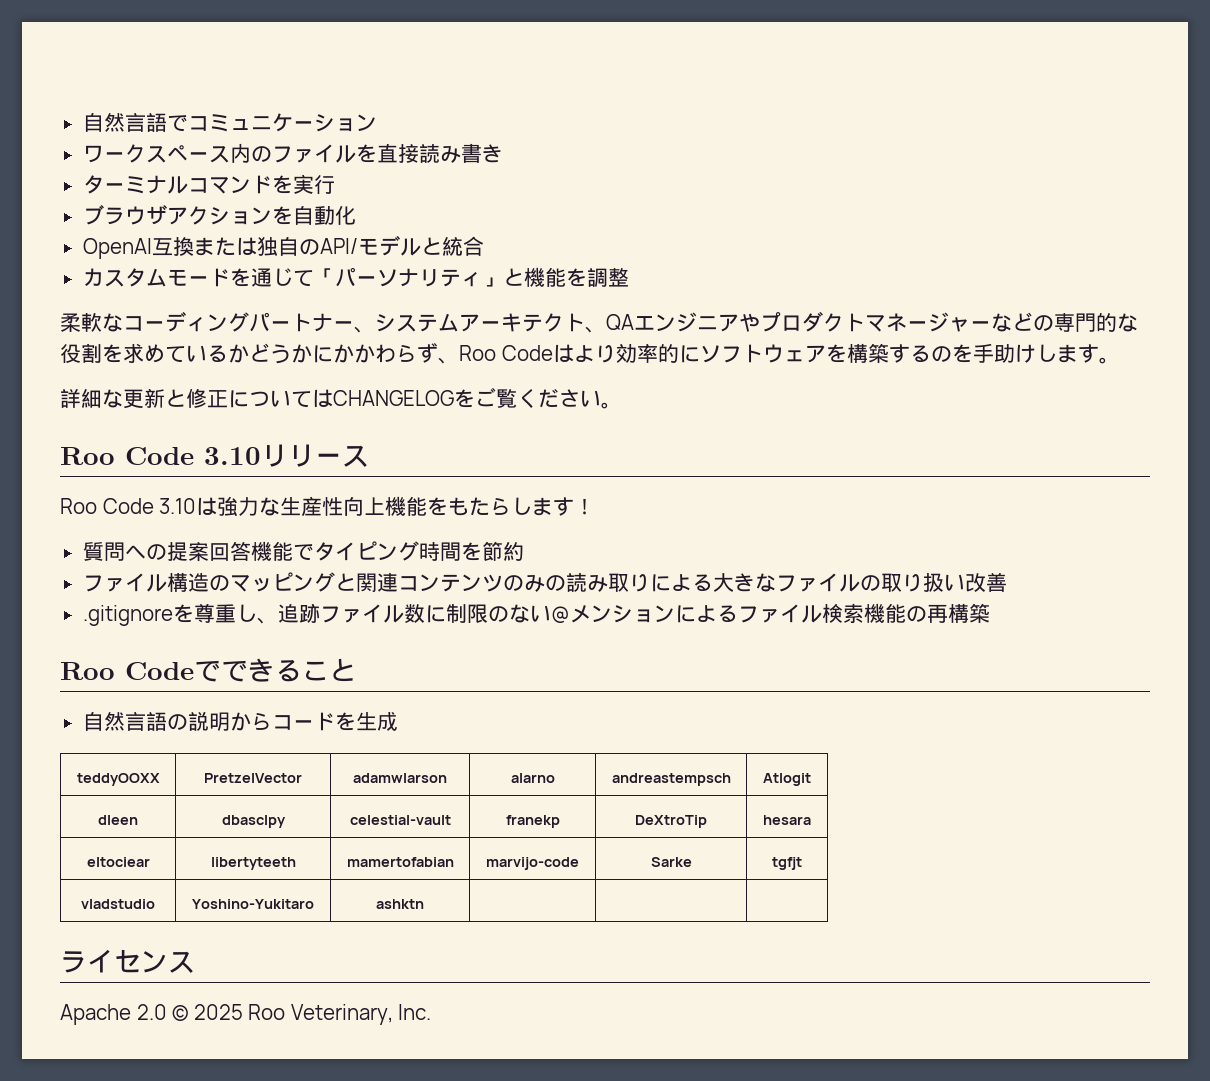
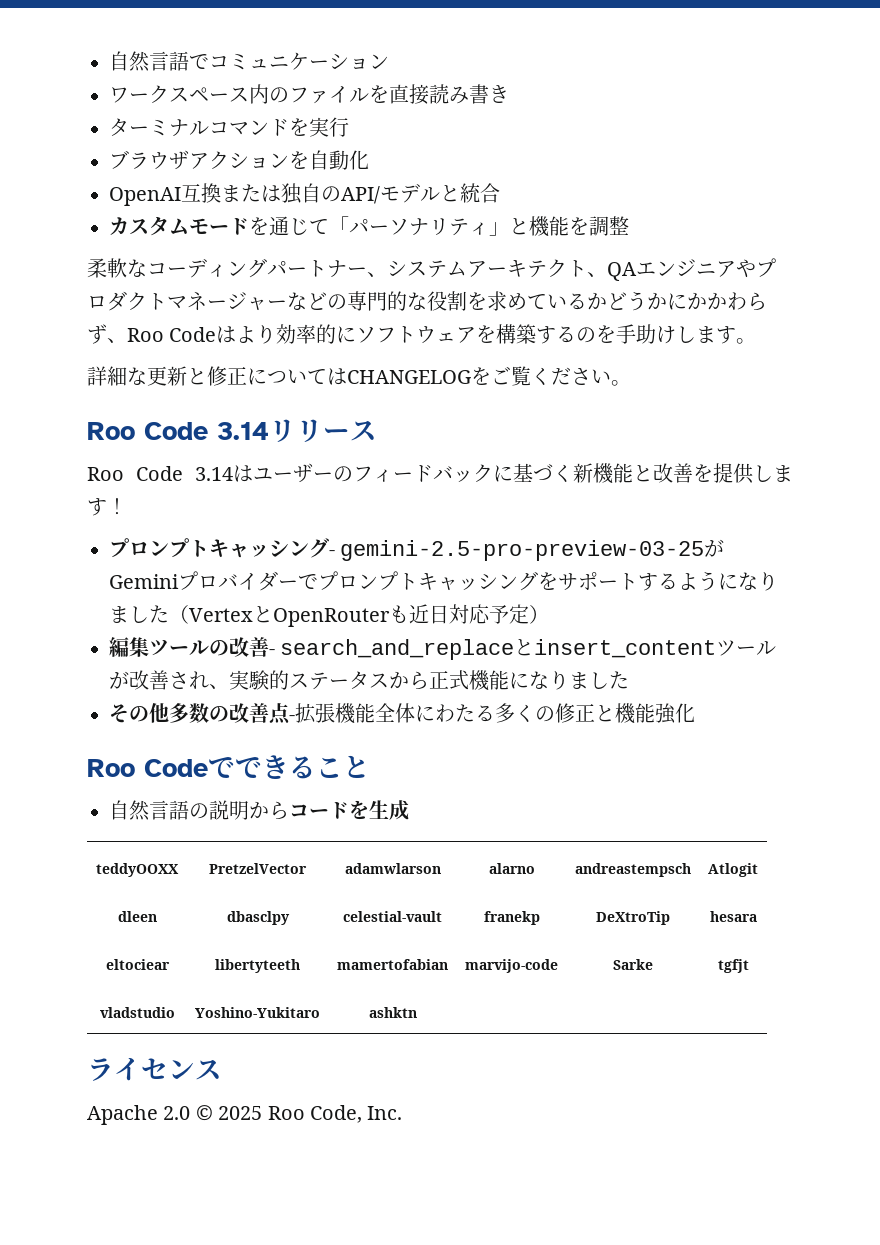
- Roo Code 3.10リリース
+ Roo Code 3.14リリース
- Roo Code 3.10は強力な生産性向上機能をもたらします！
- 質問への提案回答機能でタイピング時間を節約
- ファイル構造のマッピングと関連コンテンツのみの読み取りによる大きなファイルの取り扱い改善
- .gitignoreを尊重し、追跡ファイル数に制限のない@メンションによるファイル検索機能の再構築
+ Roo Code 3.14はユーザーのフィードバックに基づく新機能と改善を提供します！
+ プロンプトキャッシング- gemini-2.5-pro-preview-03-25がGeminiプロバイダーでプロンプトキャッシングをサポートするようになりました（VertexとOpenRouterも近日対応予定）
+ 編集ツールの改善- search_and_replaceとinsert_contentツールが改善され、実験的ステータスから正式機能になりました
+ その他多数の改善点-拡張機能全体にわたる多くの修正と機能強化
- Apache 2.0 © 2025 Roo Veterinary, Inc.
+ Apache 2.0 © 2025 Roo Code, Inc.

